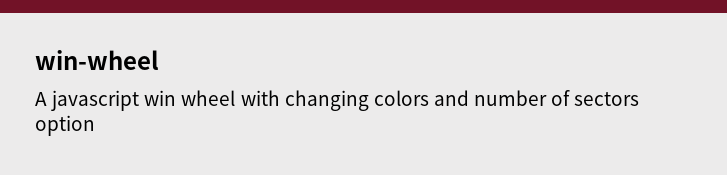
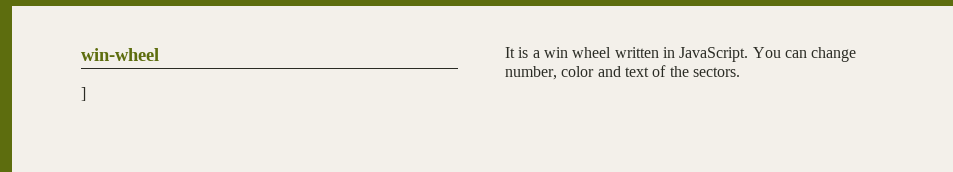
- A javascript win wheel with changing colors and number of sectors option
+ ]
+ It is a win wheel written in JavaScript. You can change number, color and text of the sectors.

